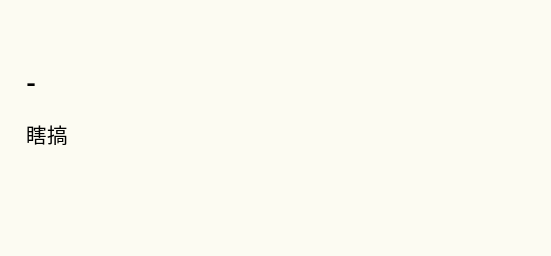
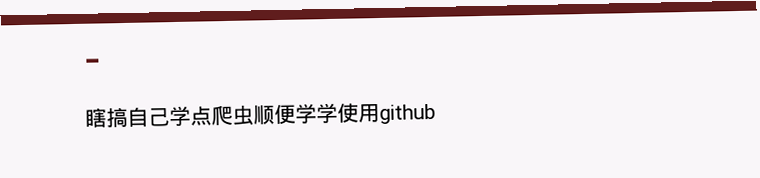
- 瞎搞
+ 瞎搞自己学点爬虫顺便学学使用github

